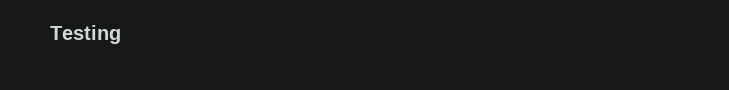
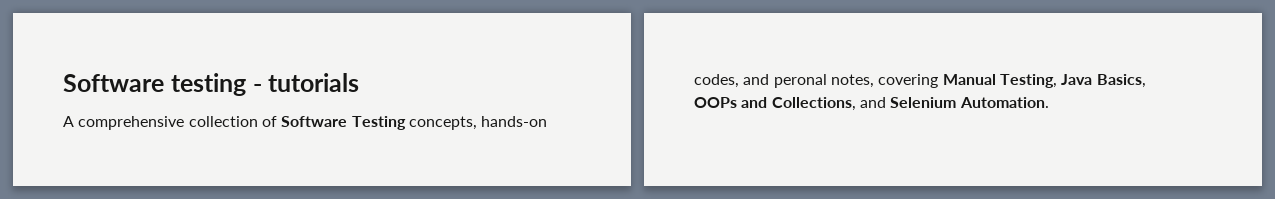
- Testing
+ Software testing - tutorials
+ A comprehensive collection of Software Testing concepts, hands-on codes, and peronal notes, covering Manual Testing, Java Basics, OOPs and Collections, and Selenium Automation.

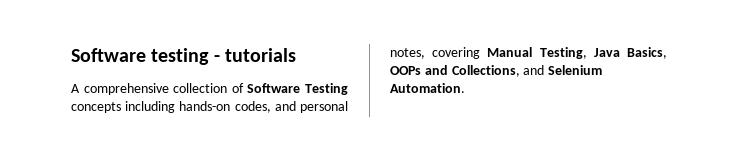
- A comprehensive collection of Software Testing concepts, hands-on codes, and peronal notes, covering Manual Testing, Java Basics, OOPs and Collections, and Selenium Automation.
+ A comprehensive collection of Software Testing concepts including hands-on codes, and personal notes, covering Manual Testing, Java Basics, OOPs and Collections, and Selenium Automation.

